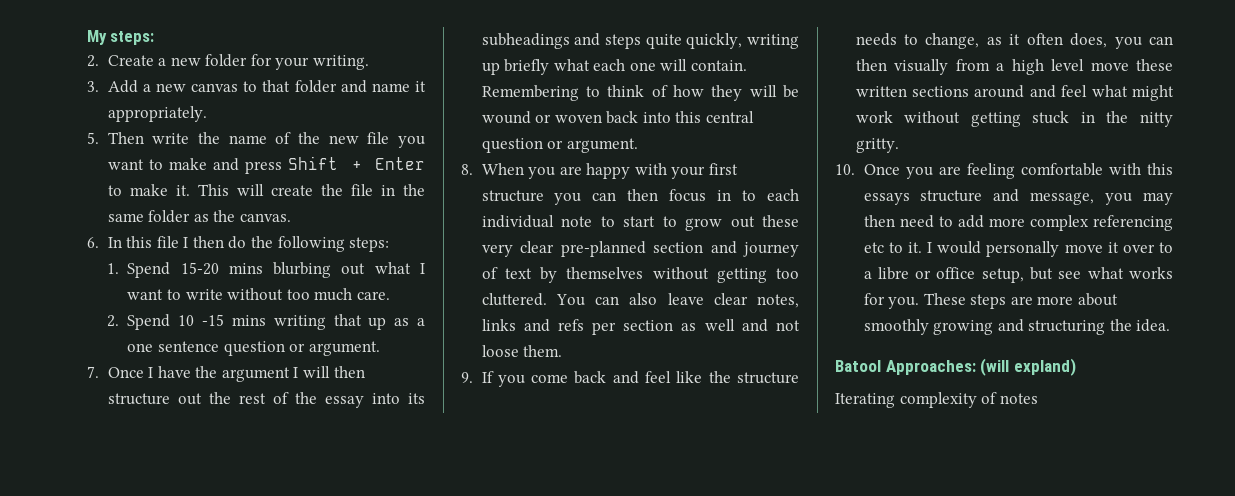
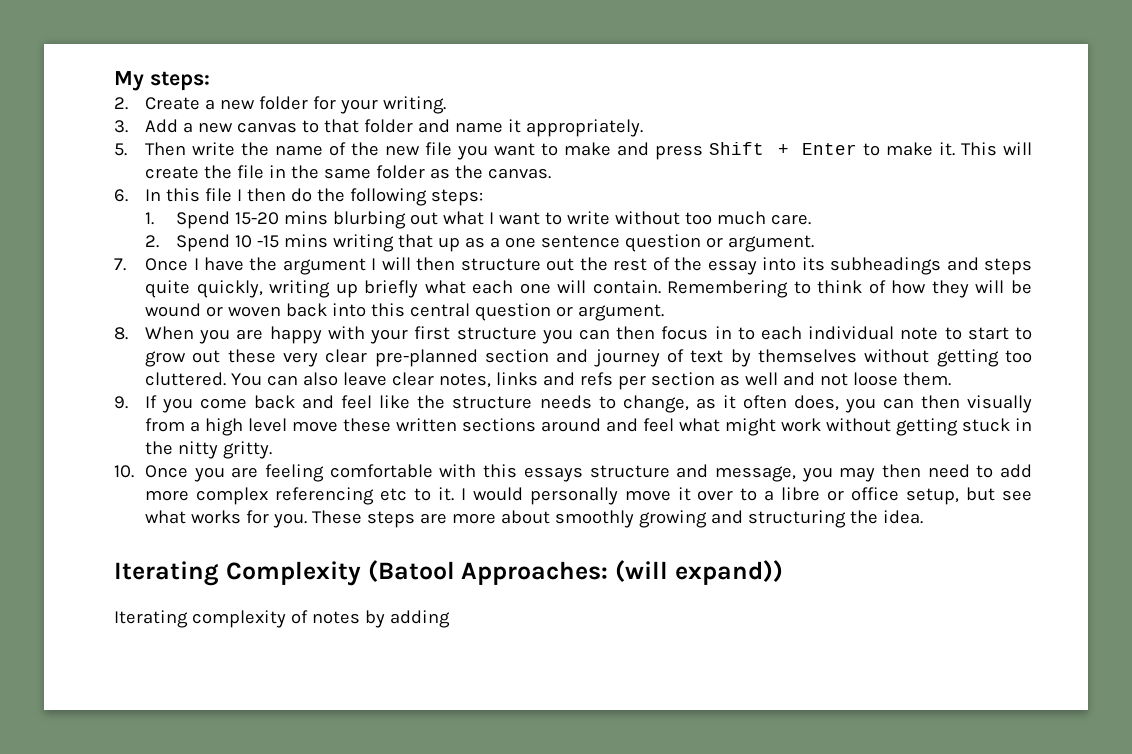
- Batool Approaches: (will expland)
+ Iterating Complexity (Batool Approaches: (will expand))
- Iterating complexity of notes
+ Iterating complexity of notes by adding

